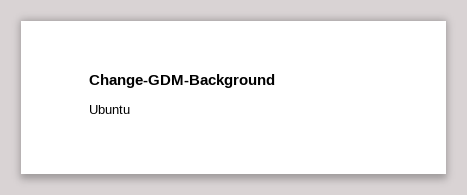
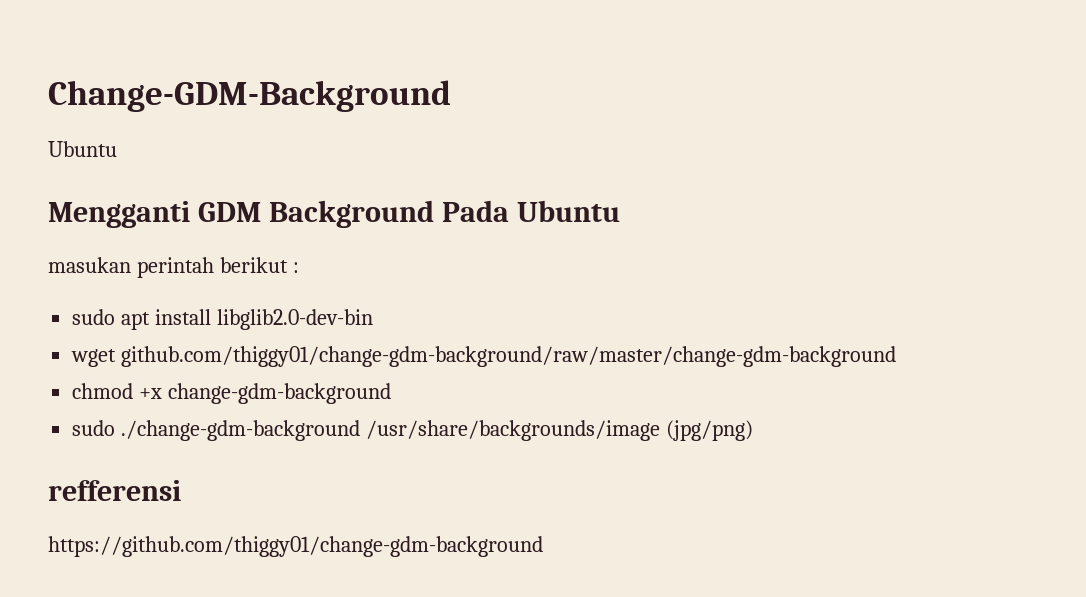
+ Mengganti GDM Background Pada Ubuntu
+ masukan perintah berikut :
+ sudo apt install libglib2.0-dev-bin
+ wget github.com/thiggy01/change-gdm-background/raw/master/change-gdm-background
+ chmod +x change-gdm-background
+ sudo ./change-gdm-background /usr/share/backgrounds/image (jpg/png)
+ refferensi
+ https://github.com/thiggy01/change-gdm-background

